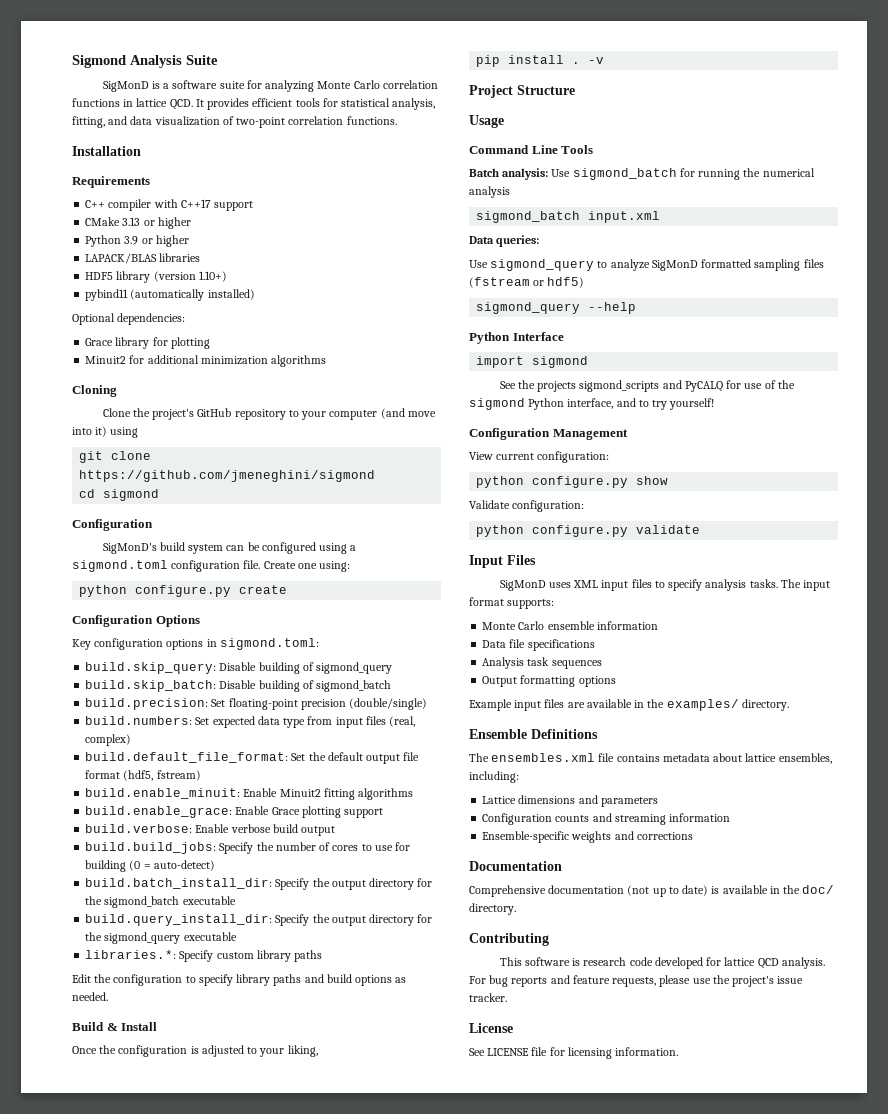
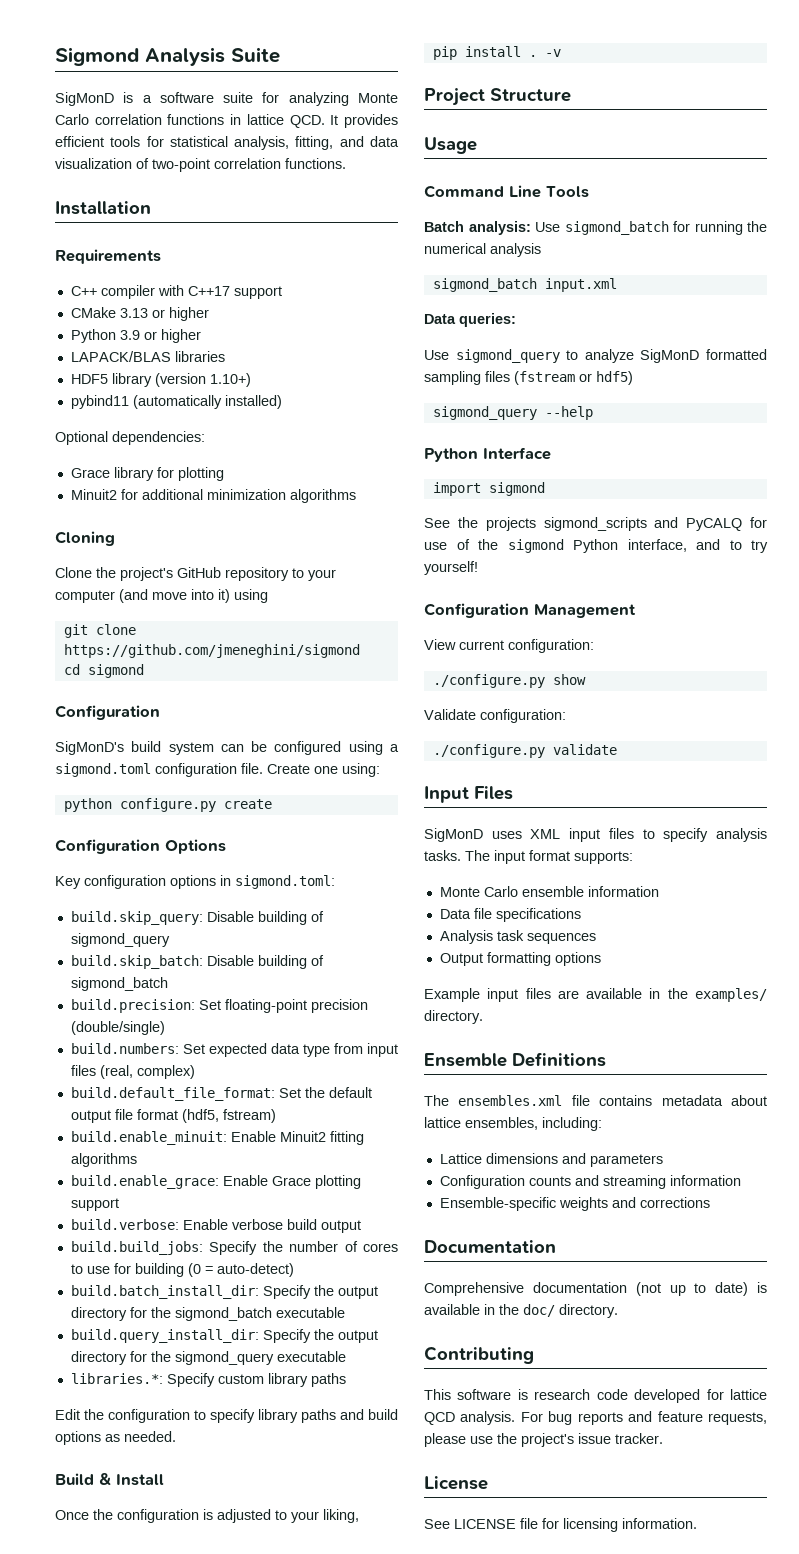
- python configure.py show
+ ./configure.py show
- python configure.py validate
+ ./configure.py validate

